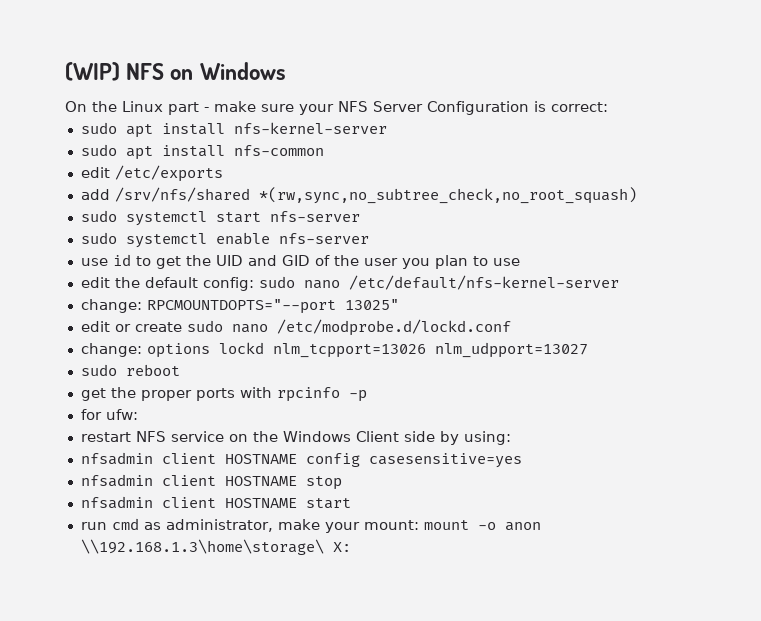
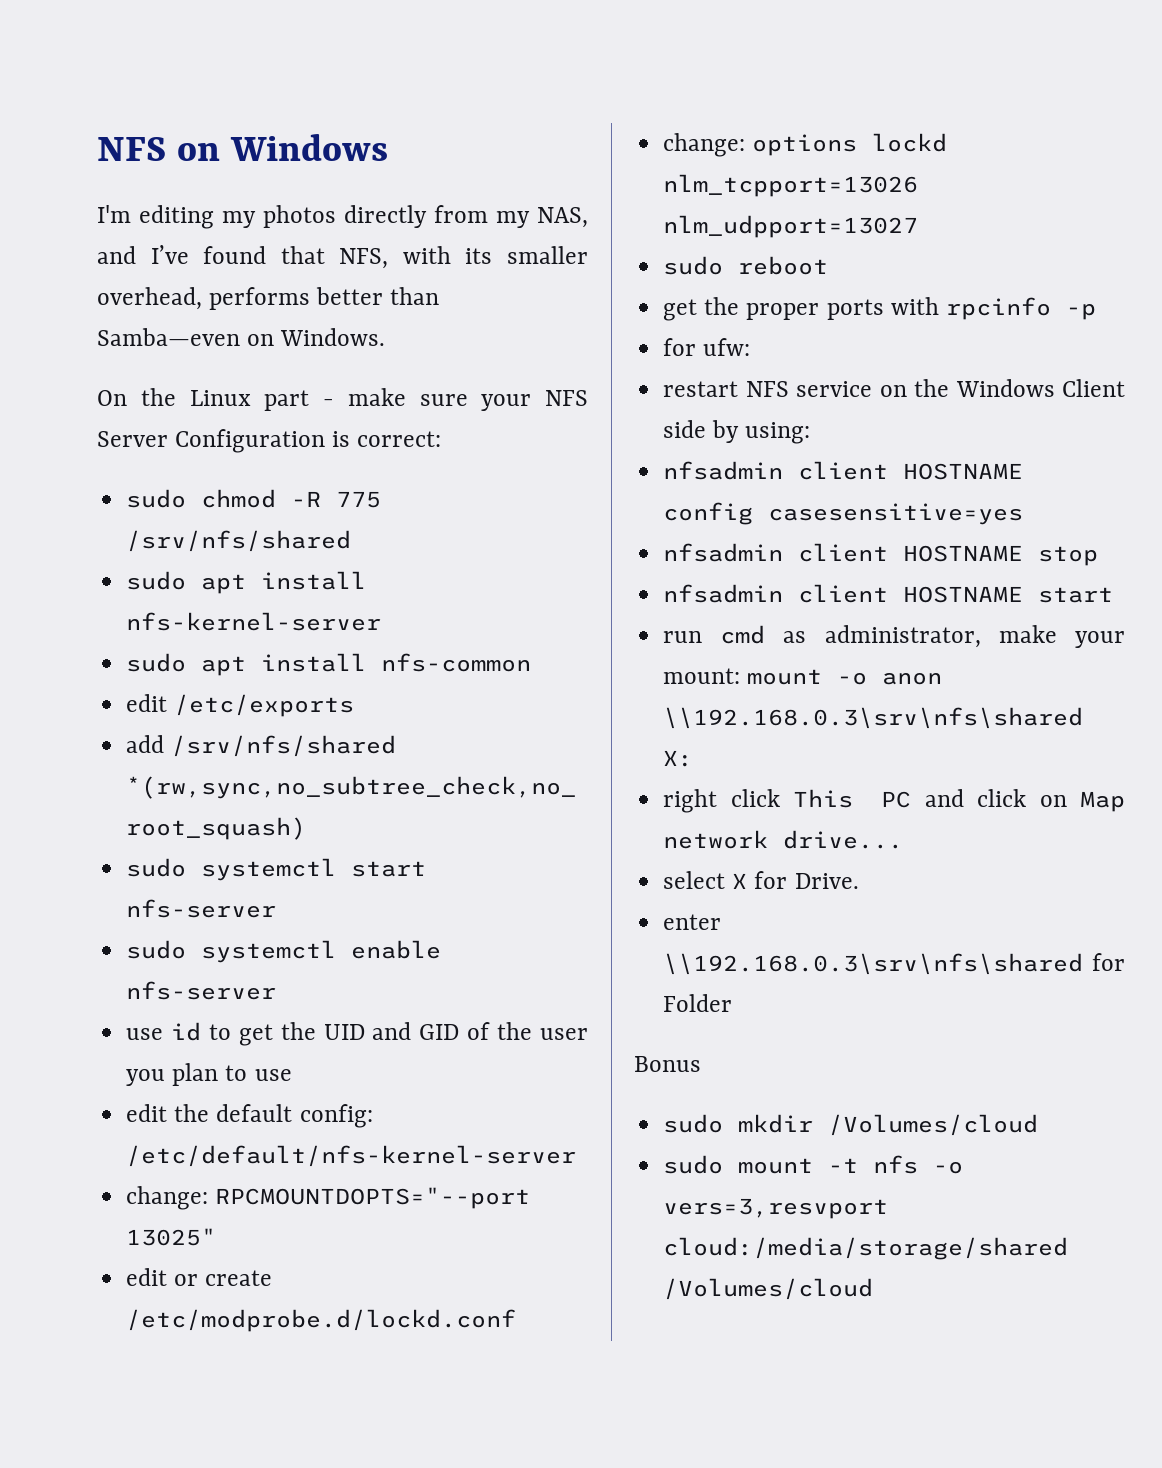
- (WIP) NFS on Windows
+ NFS on Windows
+ I'm editing my photos directly from my NAS, and I’ve found that NFS, with its smaller overhead, performs better than Samba—even on Windows.
+ sudo chmod -R 775 /srv/nfs/shared
- edit the default config: sudo nano /etc/default/nfs-kernel-server
+ edit the default config: /etc/default/nfs-kernel-server
- edit or create sudo nano /etc/modprobe.d/lockd.conf
+ edit or create /etc/modprobe.d/lockd.conf
- run cmd as administrator, make your mount: mount -o anon \\192.168.1.3\home\storage\ X:
+ run cmd as administrator, make your mount: mount -o anon \\192.168.0.3\srv\nfs\shared X:
+ right click This PC and click on Map network drive...
+ select X for Drive.
+ enter \\192.168.0.3\srv\nfs\shared for Folder
+ Bonus
+ sudo mkdir /Volumes/cloud
+ sudo mount -t nfs -o vers=3,resvport cloud:/media/storage/shared /Volumes/cloud

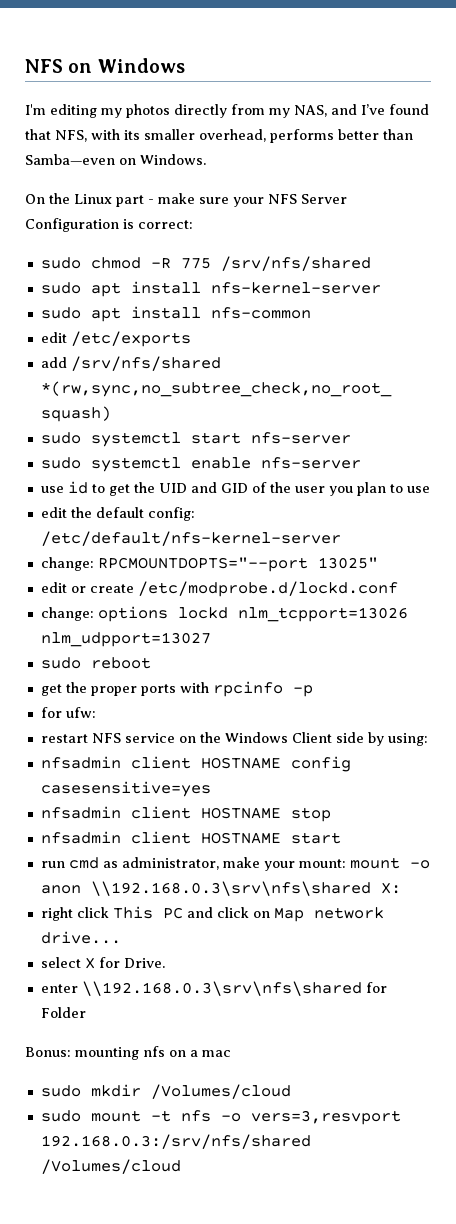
- Bonus
+ Bonus: mounting nfs on a mac
- sudo mount -t nfs -o vers=3,resvport cloud:/media/storage/shared /Volumes/cloud
+ sudo mount -t nfs -o vers=3,resvport 192.168.0.3:/srv/nfs/shared /Volumes/cloud

